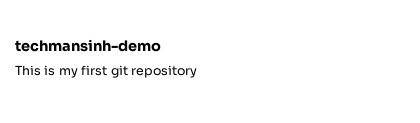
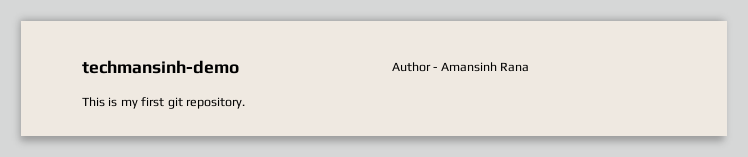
- This is my first git repository
+ This is my first git repository.
+ Author - Amansinh Rana

